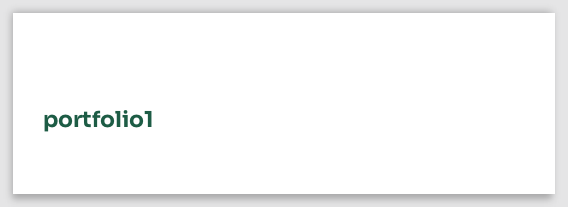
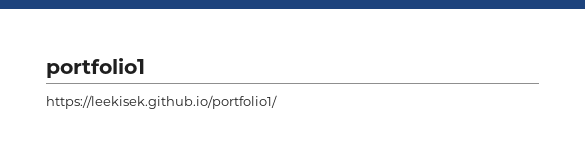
+ https://leekisek.github.io/portfolio1/

